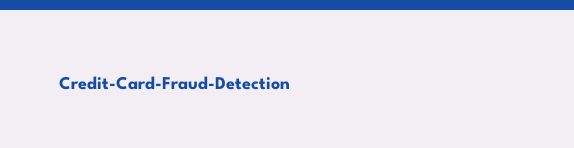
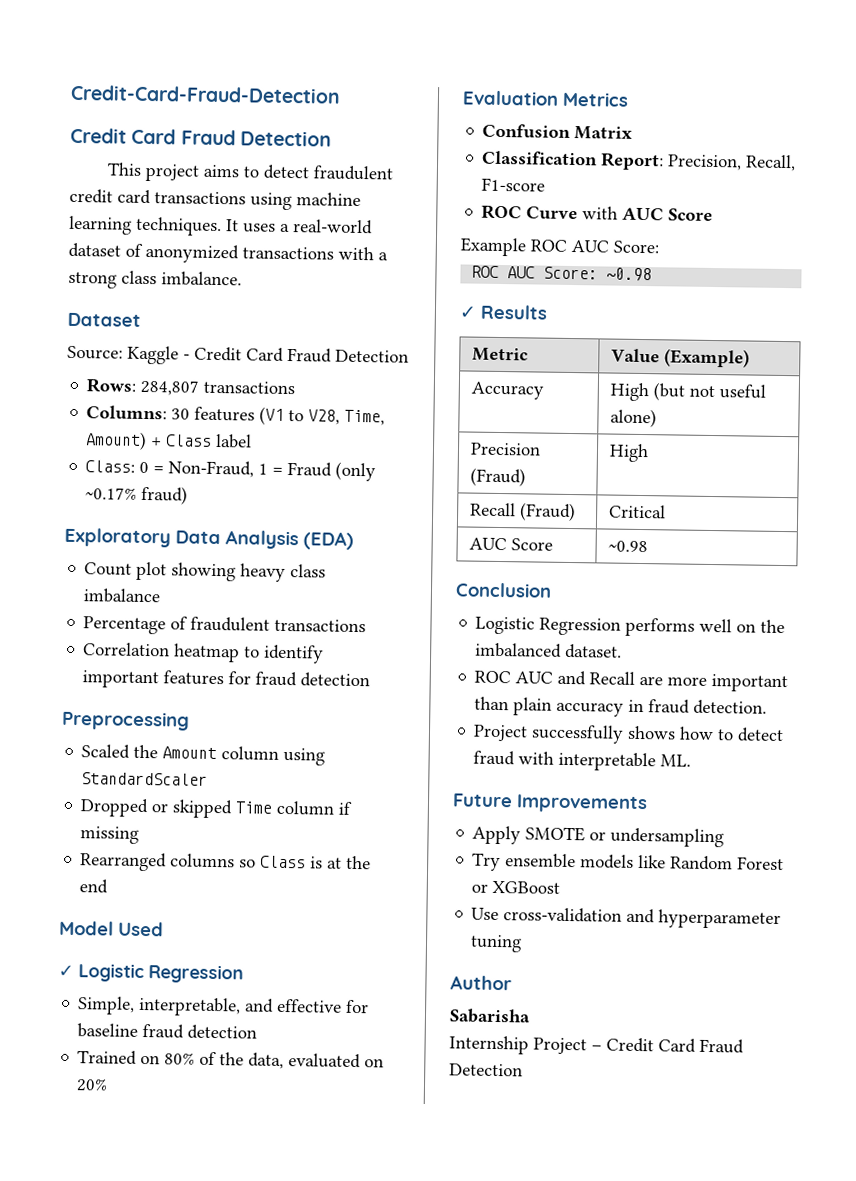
  Credit-Card-Fraud-Detection
+ Credit Card Fraud Detection
+ This project aims to detect fraudulent credit card transactions using machine learning techniques. It uses a real-world dataset of anonymized transactions with a strong class imbalance.
+ Dataset
+ Source: Kaggle - Credit Card Fraud Detection
+ Rows: 284,807 transactions
+ Columns: 30 features (V1 to V28, Time, Amount) + Class label
+ Class: 0 = Non-Fraud, 1 = Fraud (only ~0.17% fraud)
+ Exploratory Data Analysis (EDA)
+ Count plot showing heavy class imbalance
+ Percentage of fraudulent transactions
+ Correlation heatmap to identify important features for fraud detection
+ Preprocessing
+ Scaled the Amount column using StandardScaler
+ Dropped or skipped Time column if missing
+ Rearranged columns so Class is at the end
+ Model Used
+ ✓ Logistic Regression
+ Simple, interpretable, and effective for baseline fraud detection
+ Trained on 80% of the data, evaluated on 20%
+ Evaluation Metrics
+ Confusion Matrix
+ Classification Report: Precision, Recall, F1-score
+ ROC Curve with AUC Score
+ Example ROC AUC Score:
+ ROC AUC Score: ~0.98
+ ✓ Results
+ Metric | Value (Example)
+ Accuracy | High (but not useful alone)
+ Precision (Fraud) | High
+ Recall (Fraud) | Critical
+ AUC Score | ~0.98
+ Conclusion
+ Logistic Regression performs well on the imbalanced dataset.
+ ROC AUC and Recall are more important than plain accuracy in fraud detection.
+ Project successfully shows how to detect fraud with interpretable ML.
+ Future Improvements
+ Apply SMOTE or undersampling
+ Try ensemble models like Random Forest or XGBoost
+ Use cross-validation and hyperparameter tuning
+ Author
+ Sabarisha
+ Internship Project – Credit Card Fraud Detection

